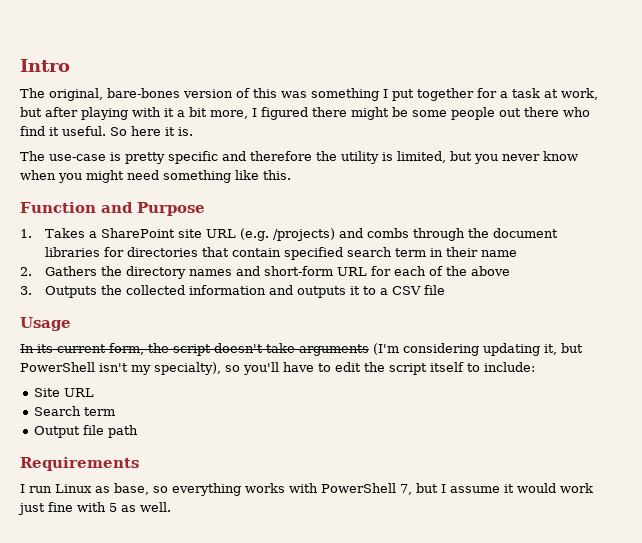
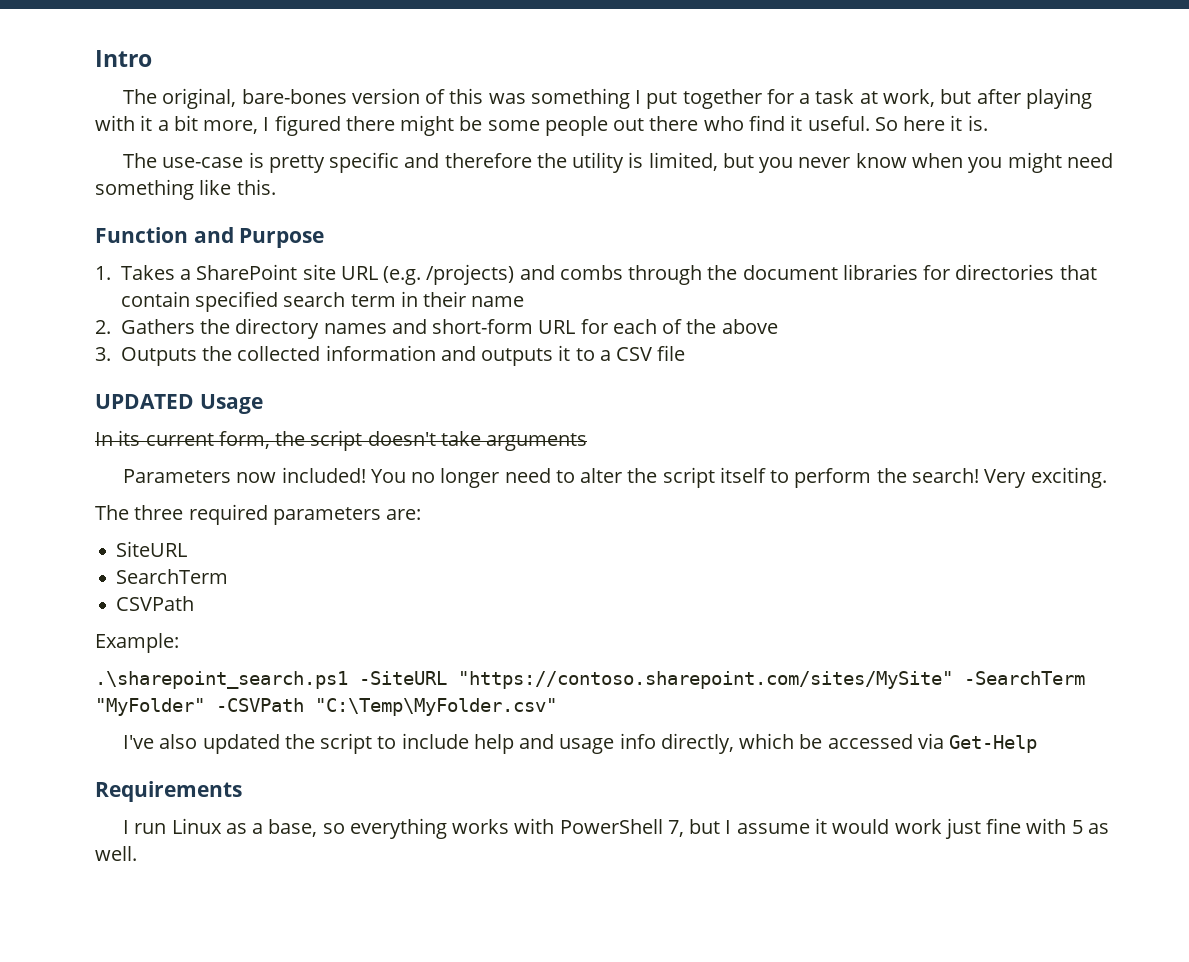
- Usage
+ UPDATED Usage
- In its current form, the script doesn't take arguments (I'm considering updating it, but PowerShell isn't my specialty), so you'll have to edit the script itself to include:
- Site URL
- Search term
- Output file path
+ In its current form, the script doesn't take arguments
+ Parameters now included! You no longer need to alter the script itself to perform the search! Very exciting.
+ The three required parameters are:
+ SiteURL
+ SearchTerm
+ CSVPath
+ Example:
+ .\sharepoint_search.ps1 -SiteURL "https://contoso.sharepoint.com/sites/MySite" -SearchTerm "MyFolder" -CSVPath "C:\Temp\MyFolder.csv"
+ I've also updated the script to include help and usage info directly, which be accessed via Get-Help
- I run Linux as base, so everything works with PowerShell 7, but I assume it would work just fine with 5 as well.
+ I run Linux as a base, so everything works with PowerShell 7, but I assume it would work just fine with 5 as well.

